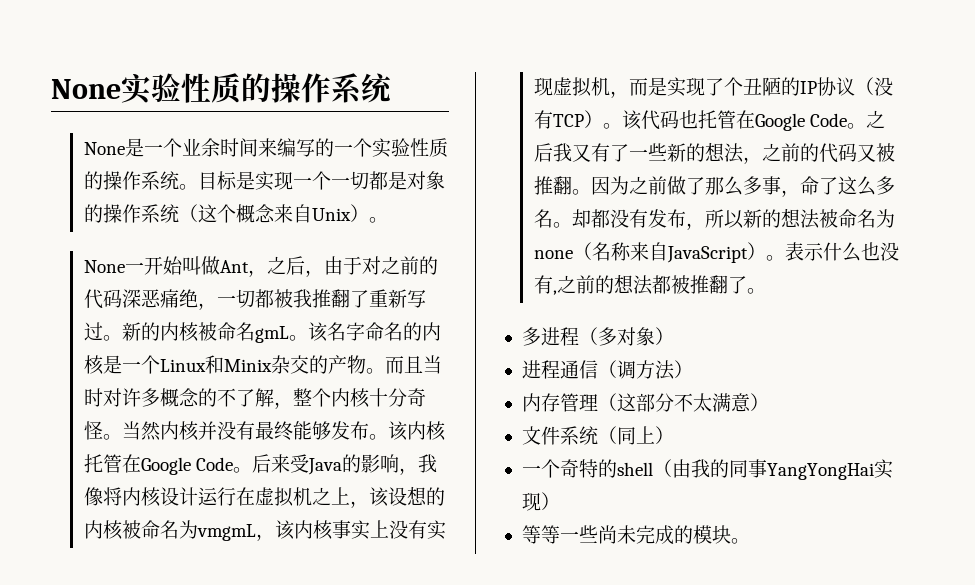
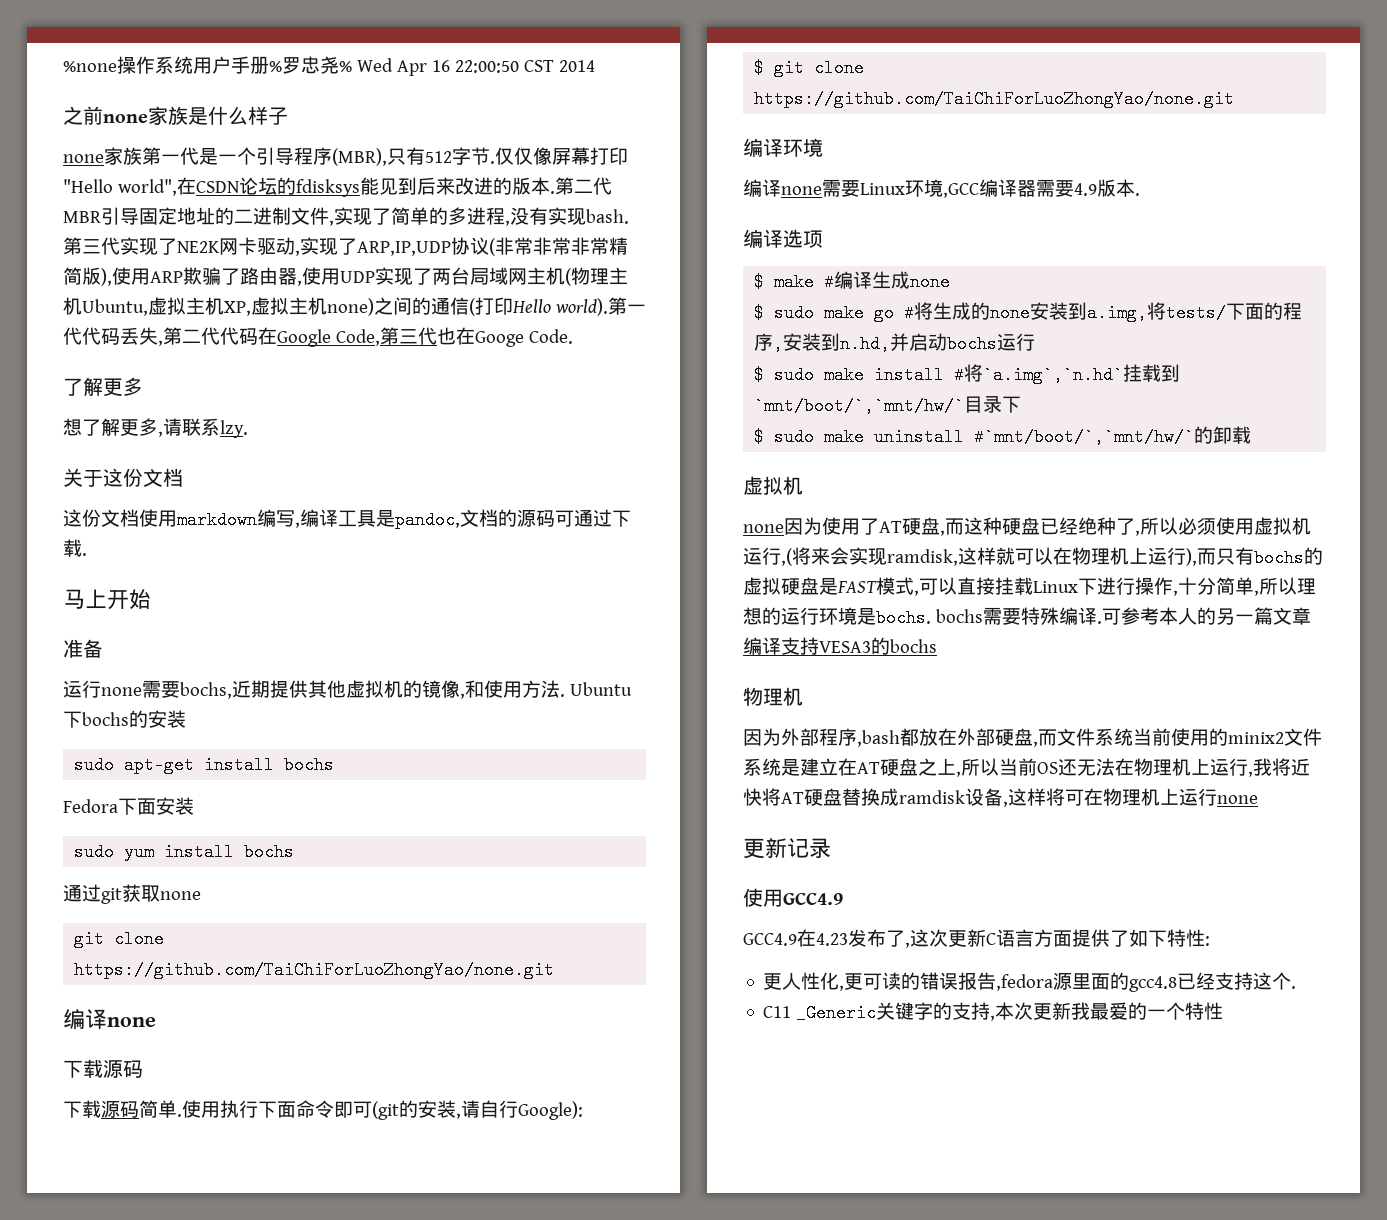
- None实验性质的操作系统
- None是一个业余时间来编写的一个实验性质的操作系统。目标是实现一个一切都是对象的操作系统（这个概念来自Unix）。
- None一开始叫做Ant，之后，由于对之前的代码深恶痛绝，一切都被我推翻了重新写过。新的内核被命名gmL。该名字命名的内核是一个Linux和Minix杂交的产物。而且当时对许多概念的不了解，整个内核十分奇怪。当然内核并没有最终能够发布。该内核托管在Google Code。后来受Java的影响，我像将内核设计运行在虚拟机之上，该设想的内核被命名为vmgmL，该内核事实上没有实现虚拟机，而是实现了个丑陋的IP协议（没有TCP）。该代码也托管在Google Code。之后我又有了一些新的想法，之前的代码又被推翻。因为之前做了那么多事，命了这么多名。却都没有发布，所以新的想法被命名为none（名称来自JavaScript）。表示什么也没有,之前的想法都被推翻了。
- 多进程（多对象）
- 进程通信（调方法）
- 内存管理（这部分不太满意）
- 文件系统（同上）
- 一个奇特的shell（由我的同事YangYongHai实现）
- 等等一些尚未完成的模块。
+ %none操作系统用户手册%罗忠尧% Wed Apr 16 22:00:50 CST 2014
+ 之前none家族是什么样子
+ none家族第一代是一个引导程序(MBR),只有512字节.仅仅像屏幕打印"Hello world",在CSDN论坛的fdisksys能见到后来改进的版本.第二代MBR引导固定地址的二进制文件,实现了简单的多进程,没有实现bash.第三代实现了NE2K网卡驱动,实现了ARP,IP,UDP协议(非常非常非常精简版),使用ARP欺骗了路由器,使用UDP实现了两台局域网主机(物理主机Ubuntu,虚拟主机XP,虚拟主机none)之间的通信(打印Hello world).第一代代码丢失,第二代代码在Google Code,第三代也在Googe Code.
+ 了解更多
+ 想了解更多,请联系lzy.
+ 关于这份文档
+ 这份文档使用markdown编写,编译工具是pandoc,文档的源码可通过下载.
+ 马上开始
+ 准备
+ 运行none需要bochs,近期提供其他虚拟机的镜像,和使用方法. Ubuntu下bochs的安装
+ sudo apt-get install bochs
+ Fedora下面安装
+ sudo yum install bochs
+ 通过git获取none
+ git clone https://github.com/TaiChiForLuoZhongYao/none.git
+ 编译none
+ 下载源码
+ 下载源码简单.使用执行下面命令即可(git的安装,请自行Google):
+ $ git clone https://github.com/TaiChiForLuoZhongYao/none.git
+ 编译环境
+ 编译none需要Linux环境,GCC编译器需要4.9版本.
+ 编译选项
+ $ make #编译生成none
+ $ sudo make go #将生成的none安装到a.img,将tests/下面的程序,安装到n.hd,并启动bochs运行
+ $ sudo make install #将`a.img`,`n.hd`挂载到`mnt/boot/`,`mnt/hw/`目录下
+ $ sudo make uninstall #`mnt/boot/`,`mnt/hw/`的卸载
+ 虚拟机
+ none因为使用了AT硬盘,而这种硬盘已经绝种了,所以必须使用虚拟机运行,(将来会实现ramdisk,这样就可以在物理机上运行),而只有bochs的虚拟硬盘是FAST模式,可以直接挂载Linux下进行操作,十分简单,所以理想的运行环境是bochs. bochs需要特殊编译.可参考本人的另一篇文章编译支持VESA3的bochs
+ 物理机
+ 因为外部程序,bash都放在外部硬盘,而文件系统当前使用的minix2文件系统是建立在AT硬盘之上,所以当前OS还无法在物理机上运行,我将近快将AT硬盘替换成ramdisk设备,这样将可在物理机上运行none
+ 更新记录
+ 使用GCC4.9
+ GCC4.9在4.23发布了,这次更新C语言方面提供了如下特性:
+ 更人性化,更可读的错误报告,fedora源里面的gcc4.8已经支持这个.
+ C11 _Generic关键字的支持,本次更新我最爱的一个特性

